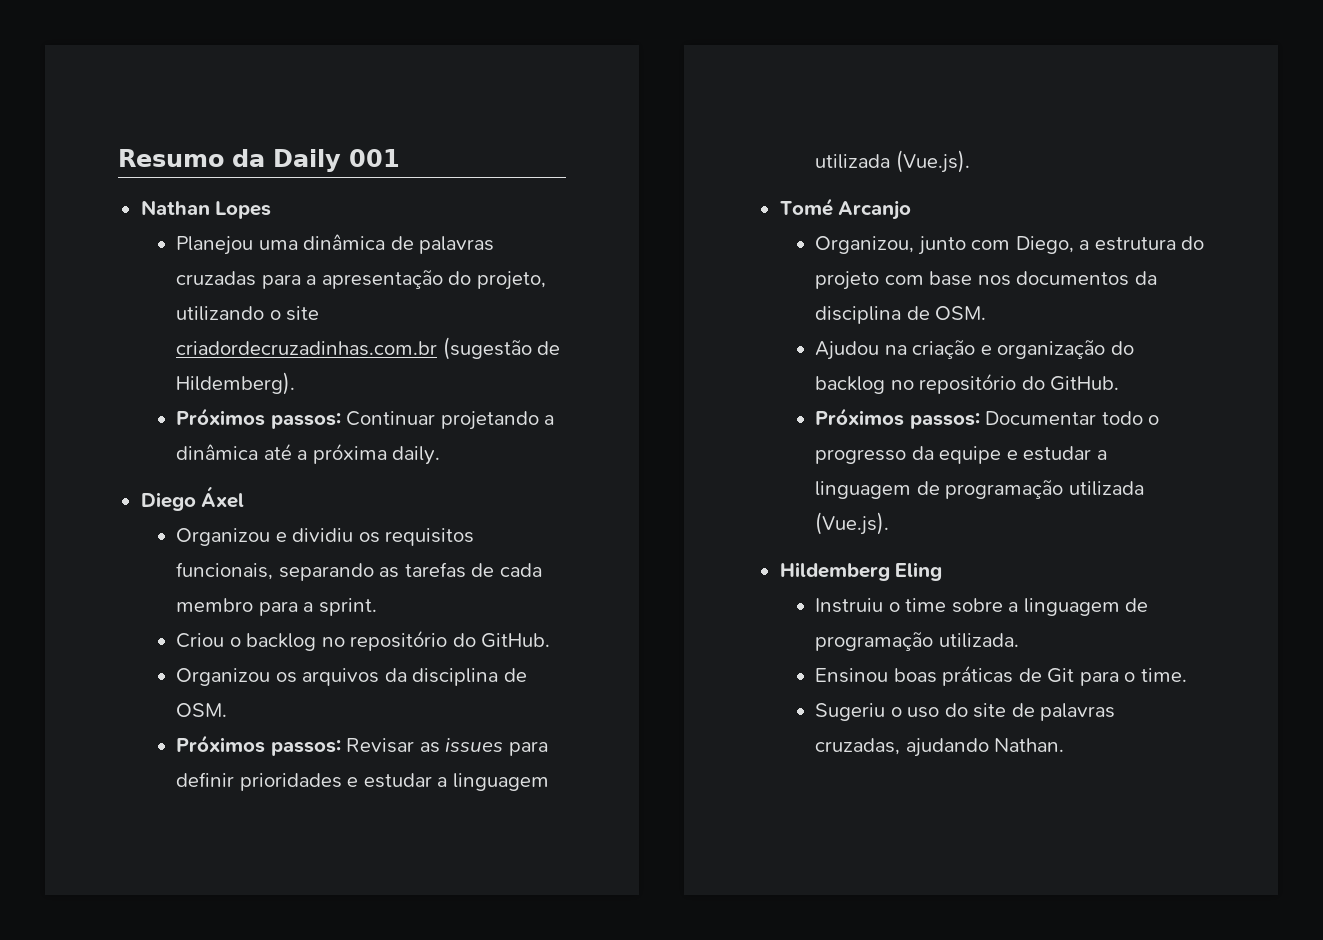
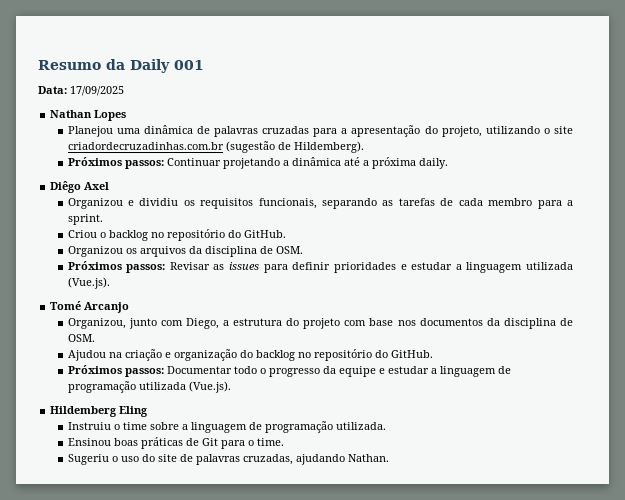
+ Data: 17/09/2025
- Diego Áxel
+ Diêgo Axel

